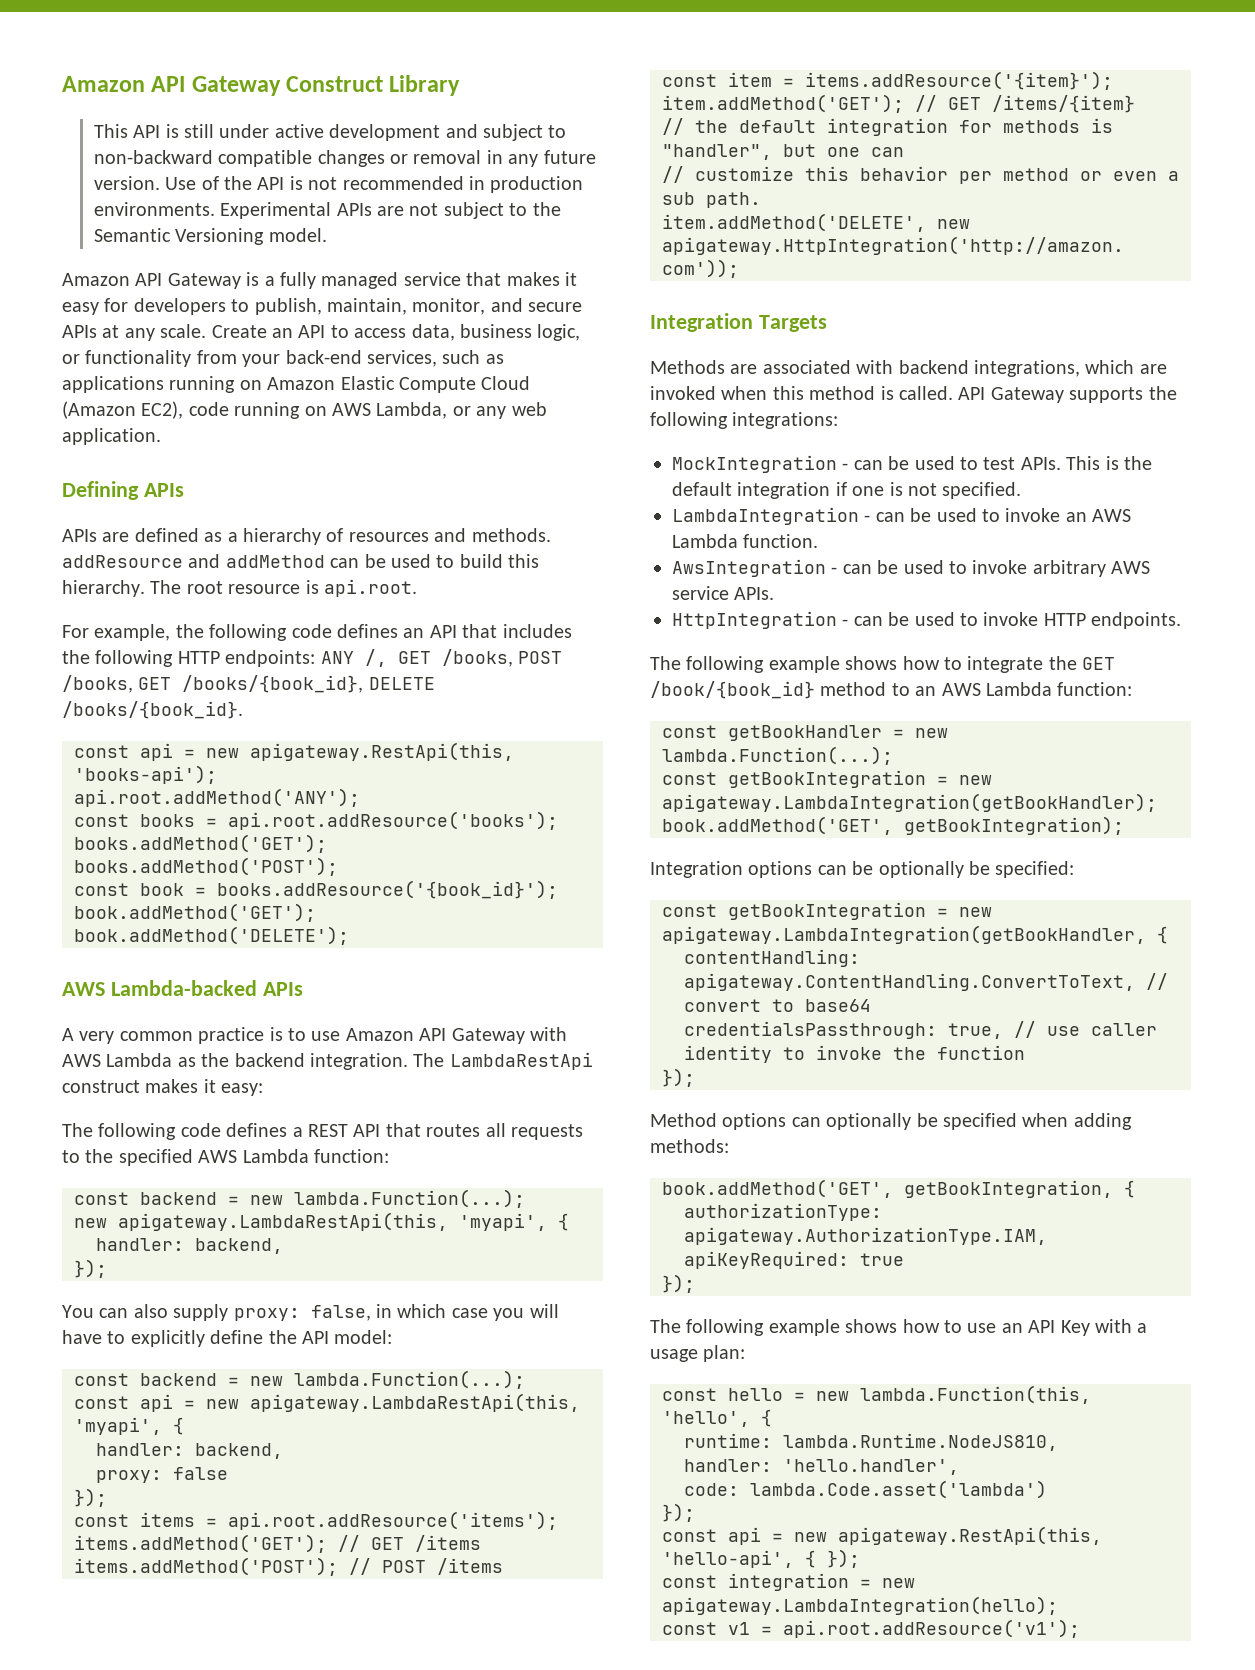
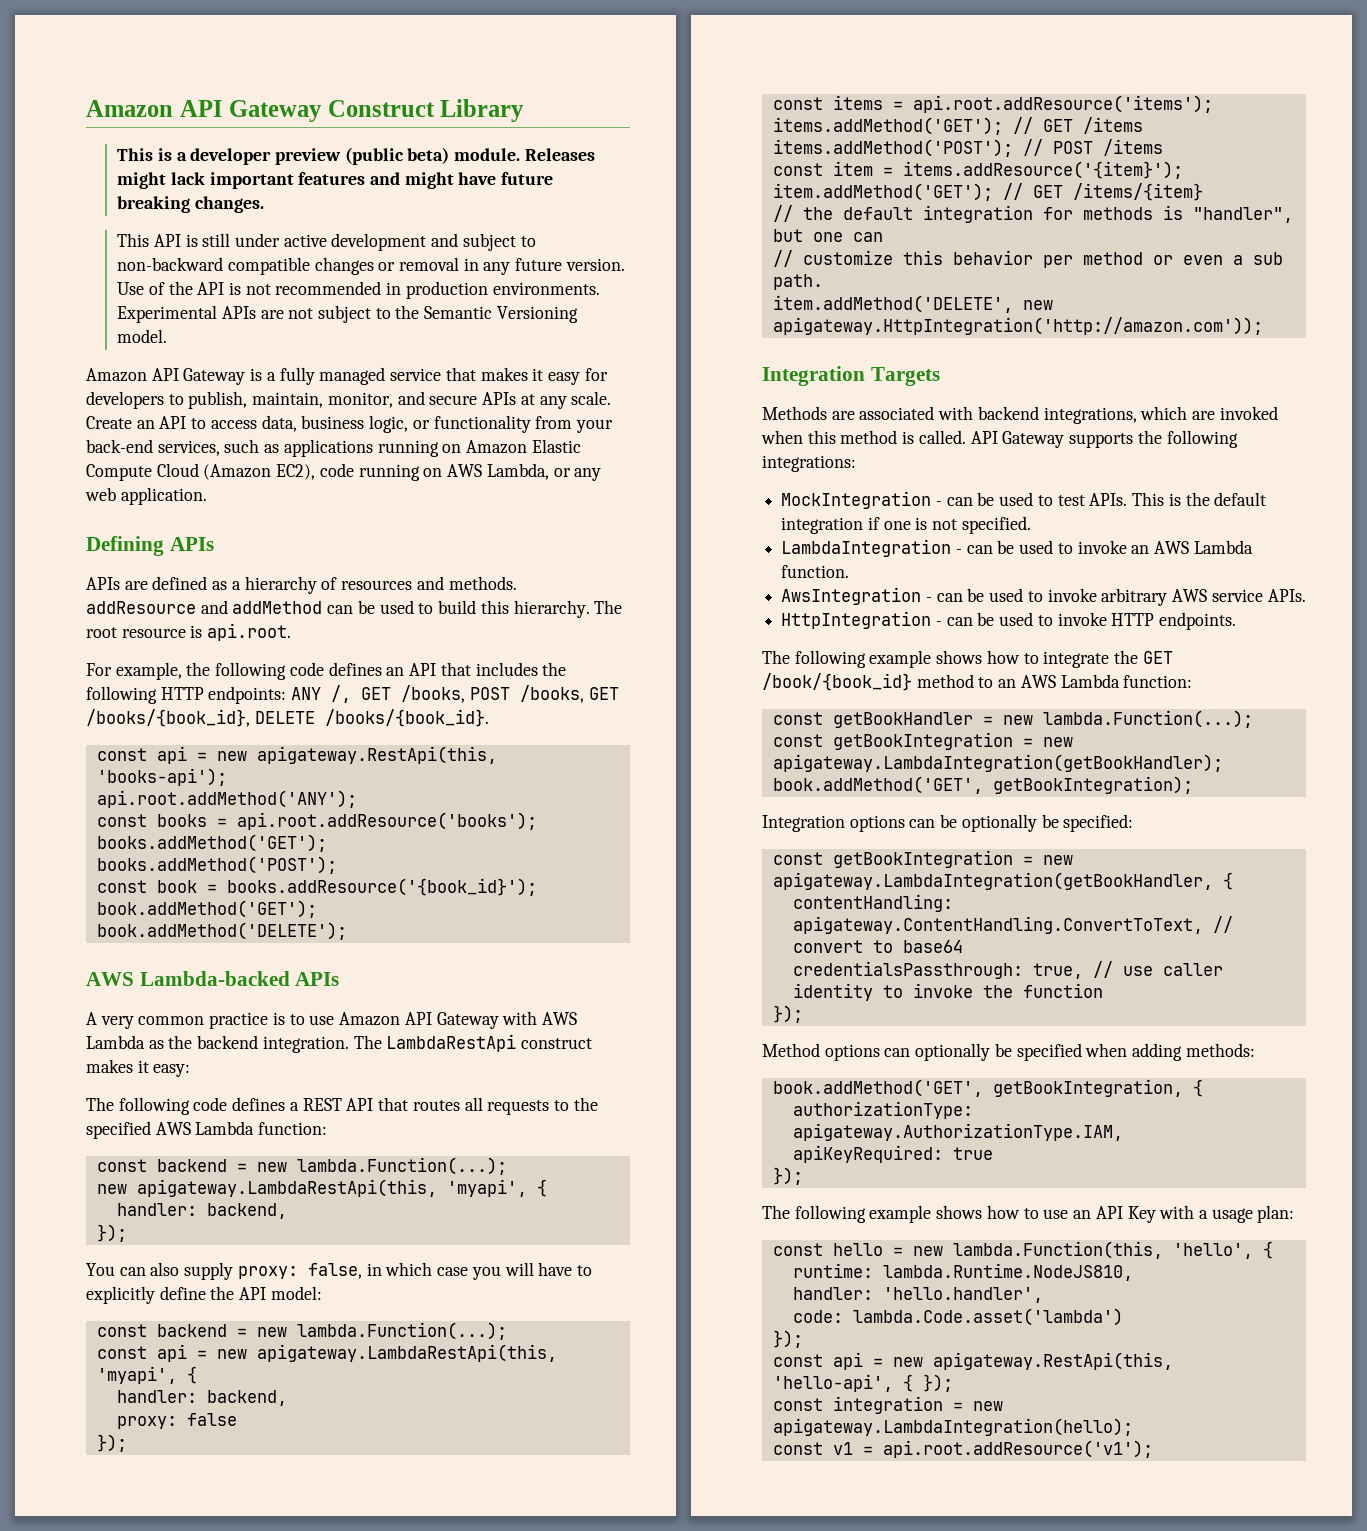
+ This is a developer preview (public beta) module. Releases might lack important features and might have future breaking changes.

